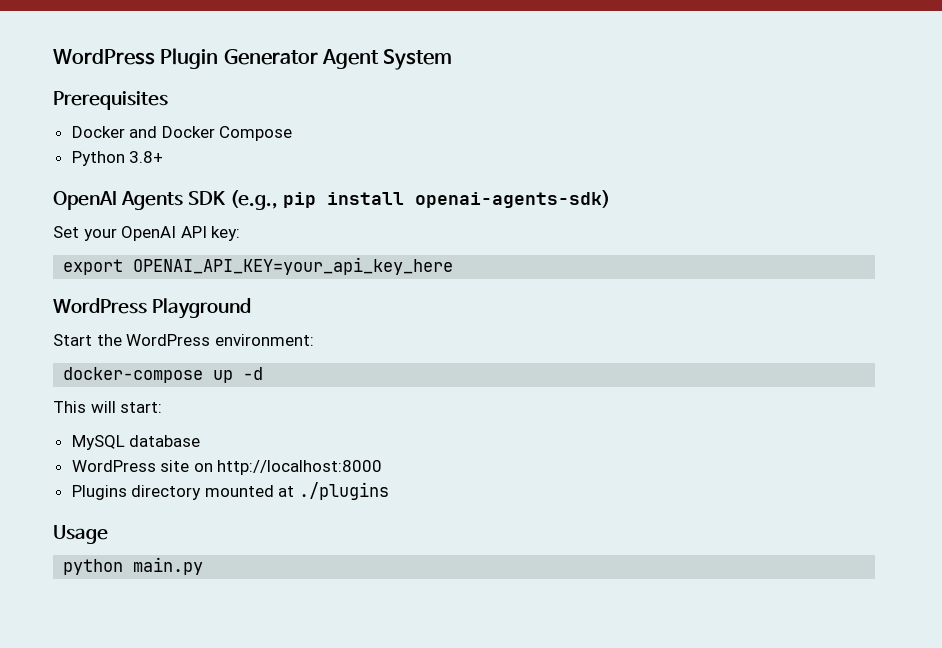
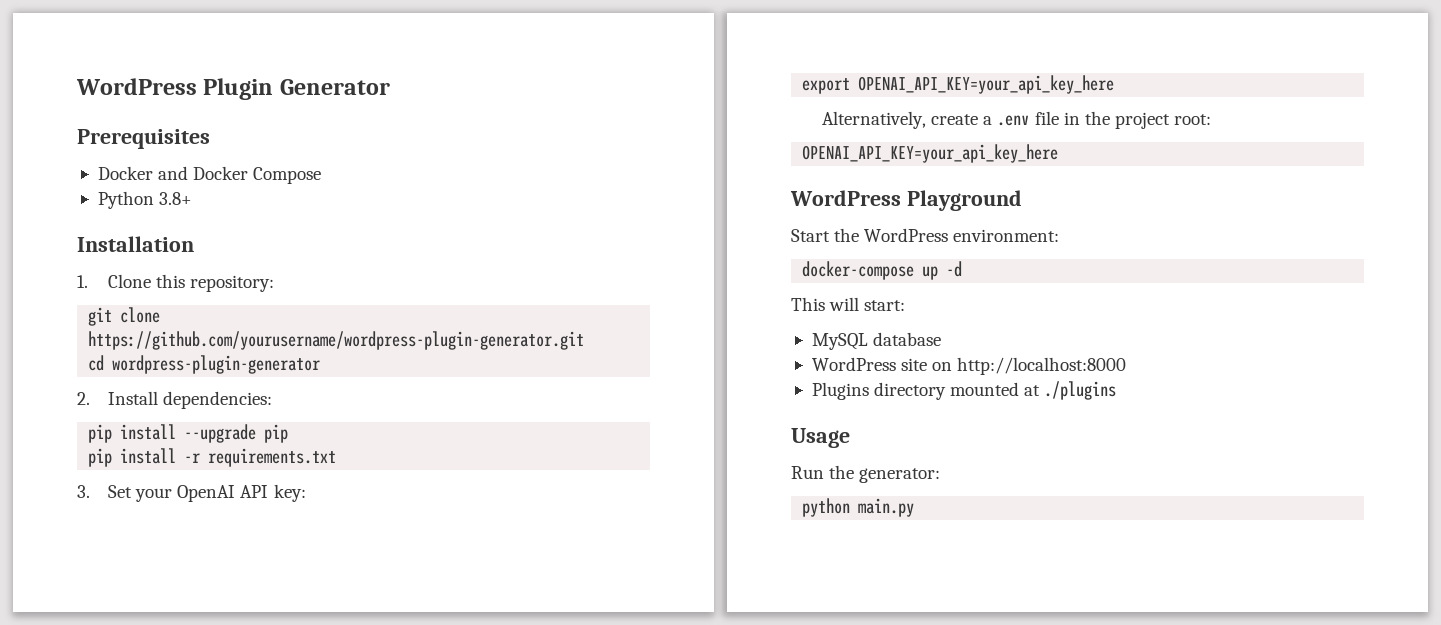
- WordPress Plugin Generator Agent System
+ WordPress Plugin Generator
- OpenAI Agents SDK (e.g., pip install openai-agents-sdk)
- Set your OpenAI API key:
+ Installation
+ 1. Clone this repository:
+ git clone https://github.com/yourusername/wordpress-plugin-generator.git
+ cd wordpress-plugin-generator
+ 2. Install dependencies:
+ pip install --upgrade pip
+ pip install -r requirements.txt
+ 3. Set your OpenAI API key:
+ Alternatively, create a .env file in the project root:
+ OPENAI_API_KEY=your_api_key_here
+ Run the generator:

